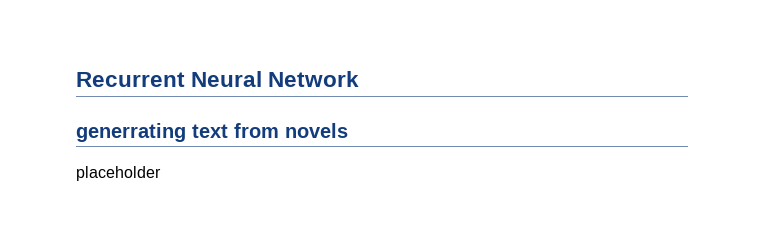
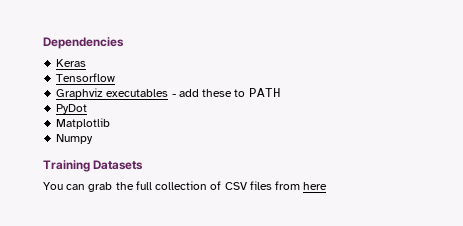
- Recurrent Neural Network
- generrating text from novels
- placeholder
+ Dependencies
+ Keras
+ Tensorflow
+ Graphviz executables - add these to PATH
+ PyDot
+ Matplotlib
+ Numpy
+ Training Datasets
+ You can grab the full collection of CSV files from here

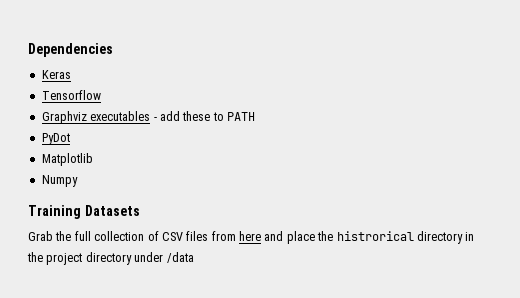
- You can grab the full collection of CSV files from here
+ Grab the full collection of CSV files from here and place the histrorical directory in the project directory under /data

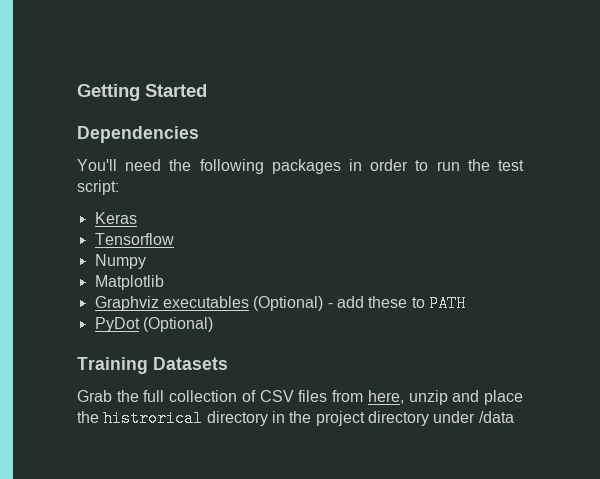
+ Getting Started
+ You'll need the following packages in order to run the test script:
+ Numpy
+ Matplotlib
- Graphviz executables - add these to PATH
+ Graphviz executables (Optional) - add these to PATH
- PyDot
- Matplotlib
- Numpy
+ PyDot (Optional)
- Grab the full collection of CSV files from here and place the histrorical directory in the project directory under /data
+ Grab the full collection of CSV files from here, unzip and place the histrorical directory in the project directory under /data

